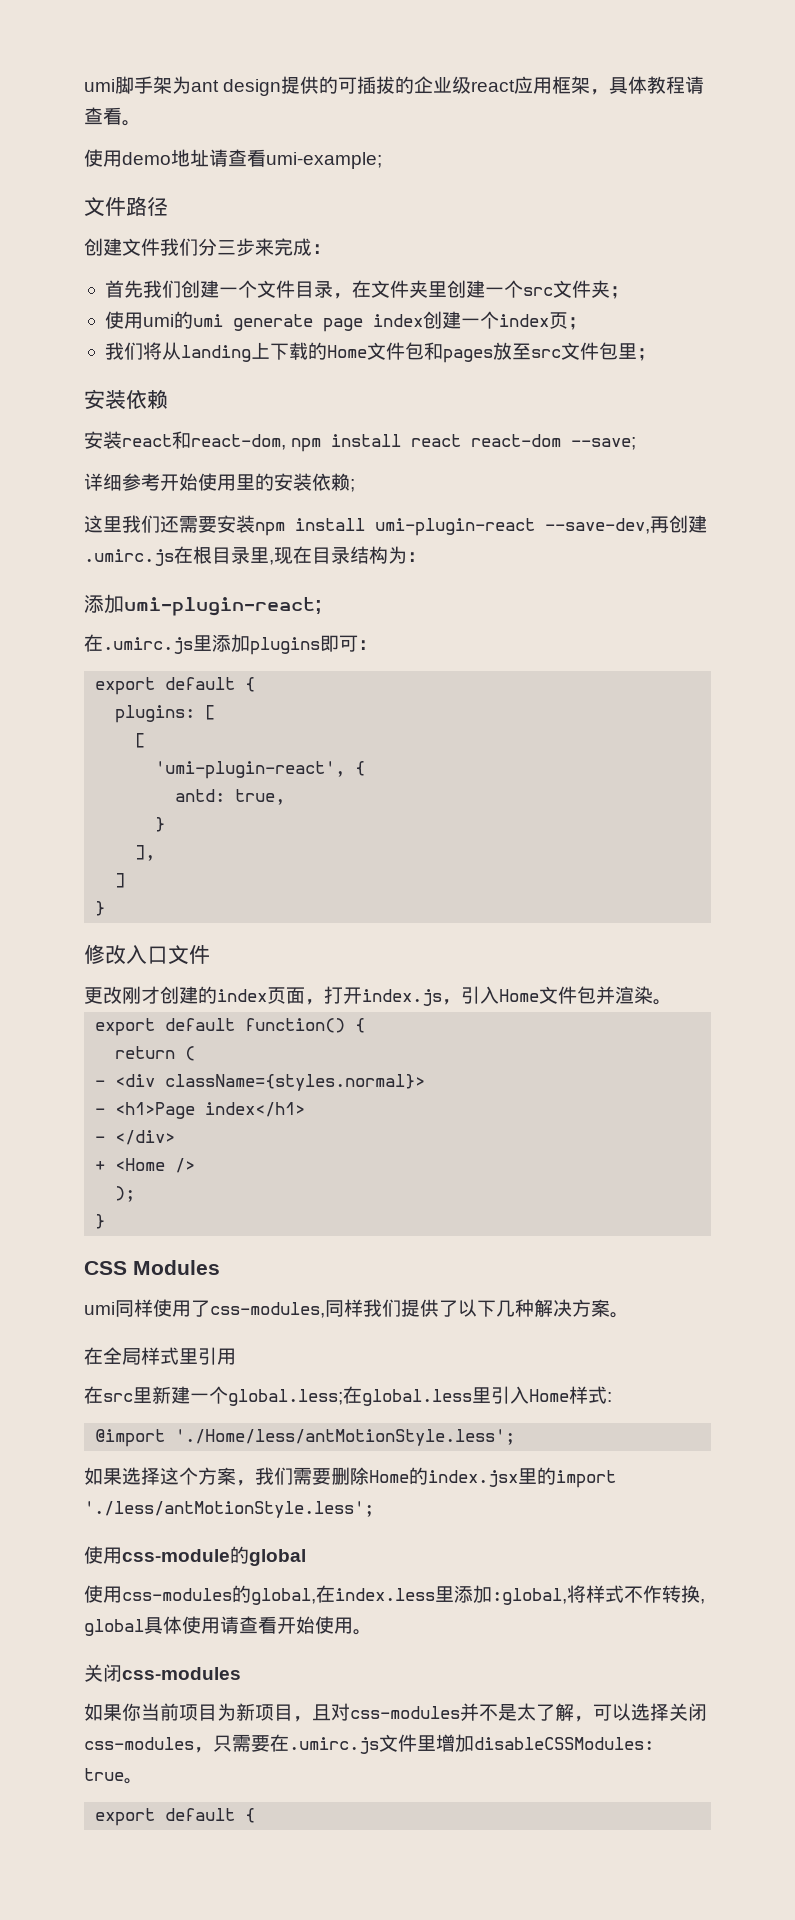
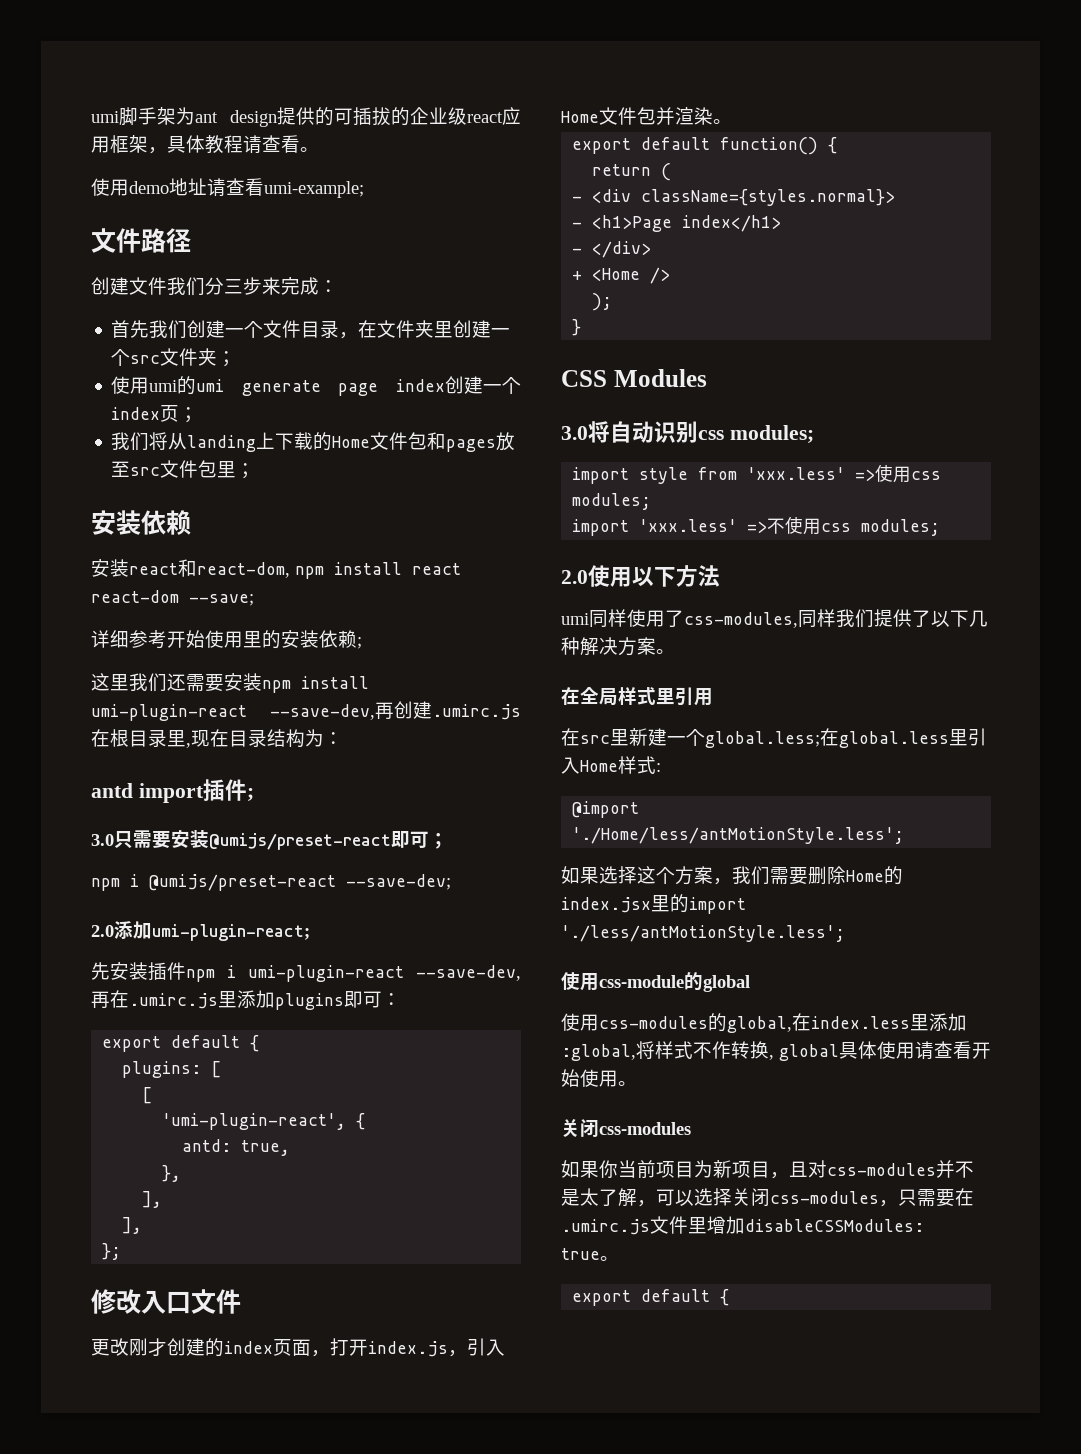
- 添加umi-plugin-react;
- 在.umirc.js里添加plugins即可：
+ antd import插件;
+ 3.0只需要安装@umijs/preset-react即可；
+ npm i @umijs/preset-react --save-dev;
+ 2.0添加umi-plugin-react;
+ 先安装插件npm i umi-plugin-react --save-dev,再在.umirc.js里添加plugins即可：
  antd: true,
- }
+ },
  ],
- ]
- }
+ ],
+ };
+ 3.0将自动识别css modules;
+ import style from 'xxx.less' =>使用css modules;
+ import 'xxx.less' =>不使用css modules;
+ 2.0使用以下方法

